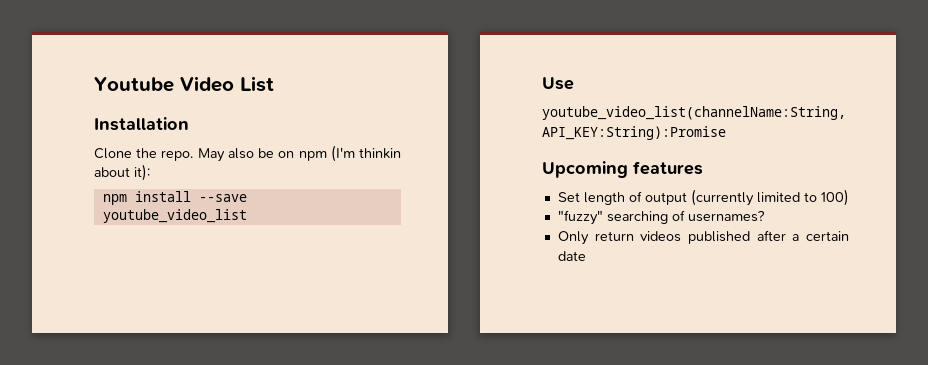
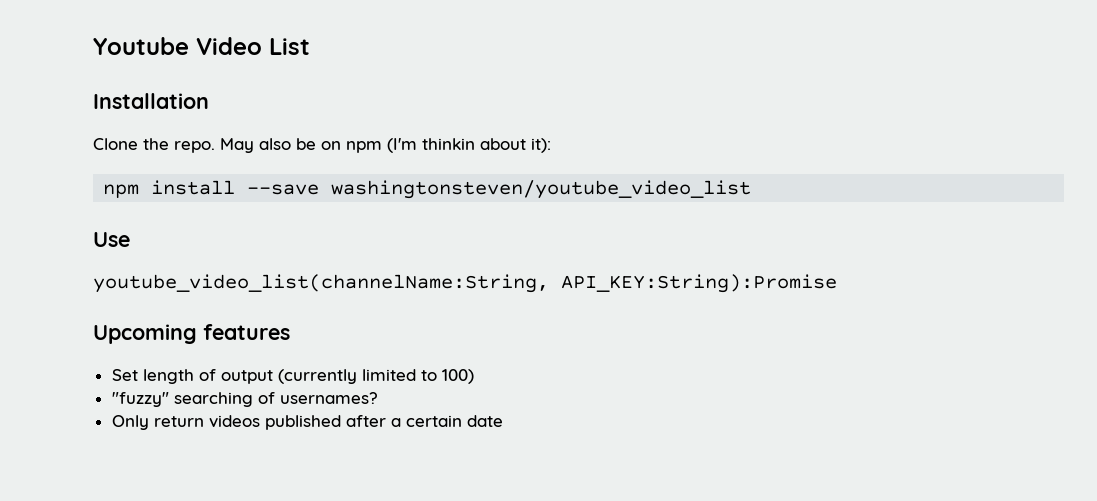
- npm install --save youtube_video_list
+ npm install --save washingtonsteven/youtube_video_list

